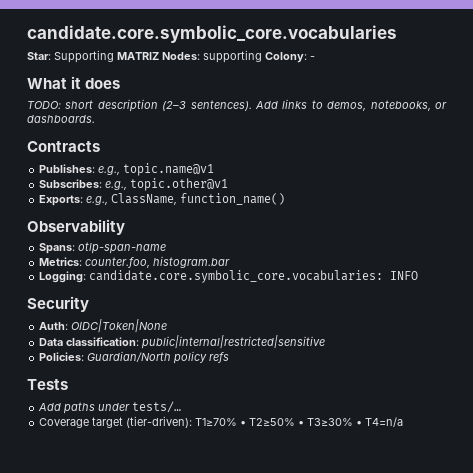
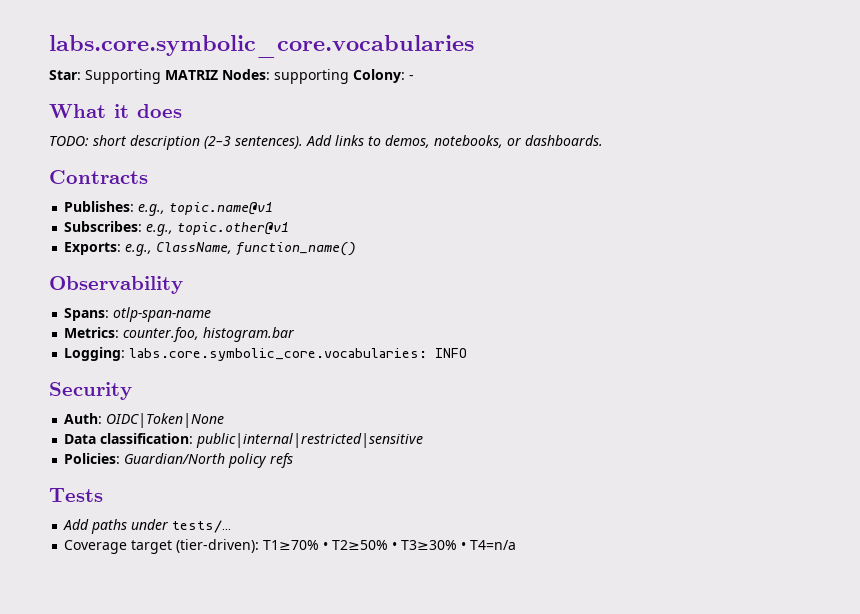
- candidate.core.symbolic_core.vocabularies
+ labs.core.symbolic_core.vocabularies
- Logging: candidate.core.symbolic_core.vocabularies: INFO
+ Logging: labs.core.symbolic_core.vocabularies: INFO

